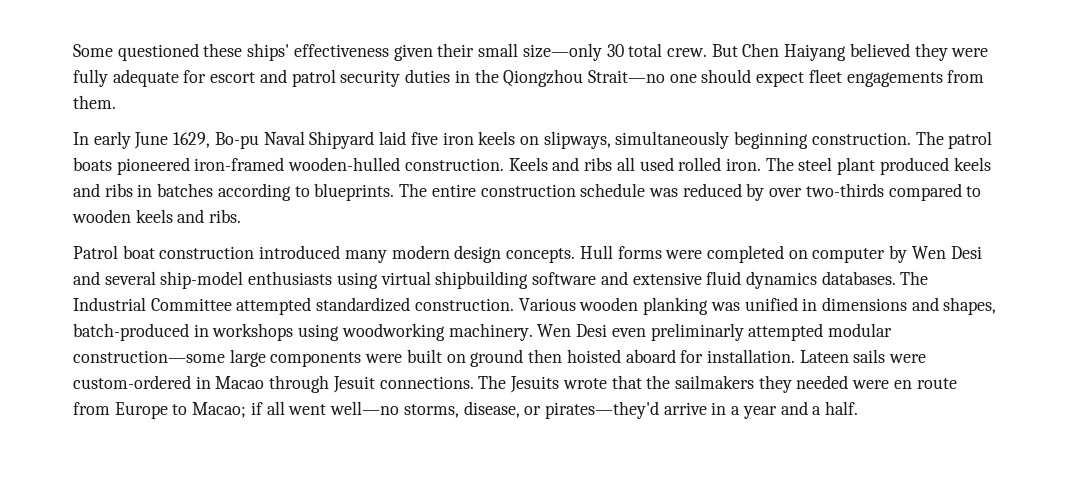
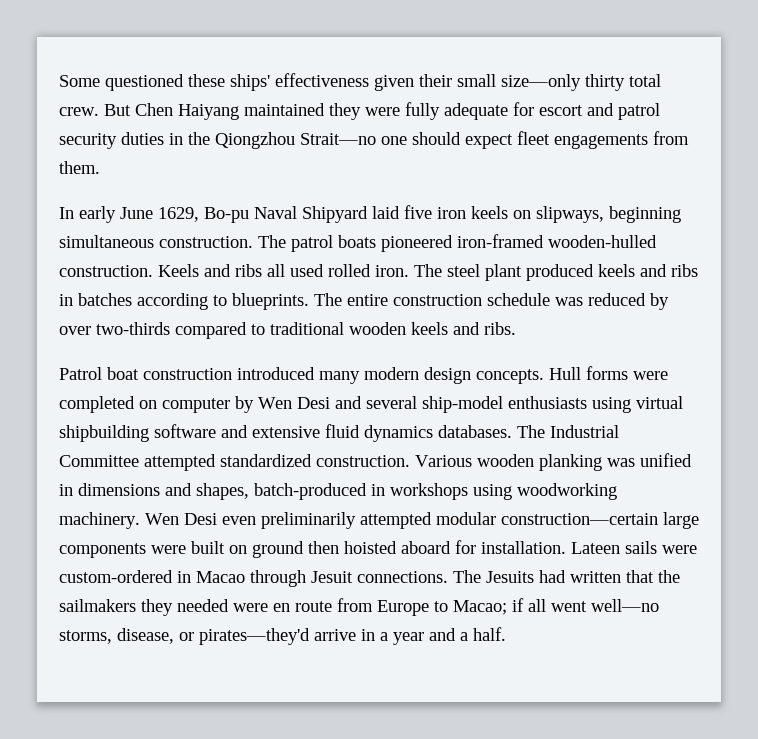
- Some questioned these ships' effectiveness given their small size—only 30 total crew.
+ Some questioned these ships' effectiveness given their small size—only thirty total crew.
- But Chen Haiyang believed they were fully adequate for escort and patrol security duties in the Qiongzhou Strait—no one should expect fleet engagements from them.
+ But Chen Haiyang maintained they were fully adequate for escort and patrol security duties in the Qiongzhou Strait—no one should expect fleet engagements from them.
- In early June 1629, Bo-pu Naval Shipyard laid five iron keels on slipways, simultaneously beginning construction.
+ In early June 1629, Bo-pu Naval Shipyard laid five iron keels on slipways, beginning simultaneous construction.
- The entire construction schedule was reduced by over two-thirds compared to wooden keels and ribs.
+ The entire construction schedule was reduced by over two-thirds compared to traditional wooden keels and ribs.
- Wen Desi even preliminarly attempted modular construction—some large components were built on ground then hoisted aboard for installation.
+ Wen Desi even preliminarily attempted modular construction—certain large components were built on ground then hoisted aboard for installation.
- The Jesuits wrote that the sailmakers they needed were en route from Europe to Macao; if all went well—no storms, disease, or pirates—they'd arrive in a year and a half.
+ The Jesuits had written that the sailmakers they needed were en route from Europe to Macao; if all went well—no storms, disease, or pirates—they'd arrive in a year and a half.

